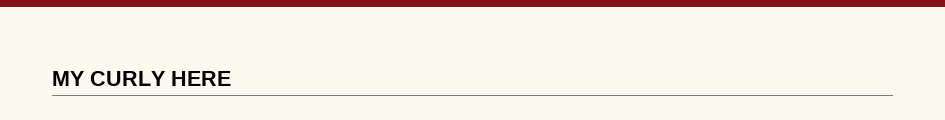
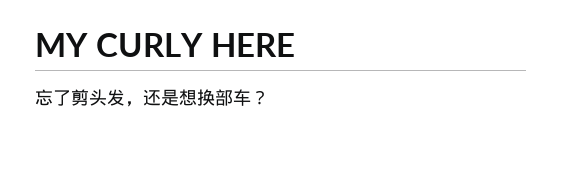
+ 忘了剪头发，还是想换部车？

